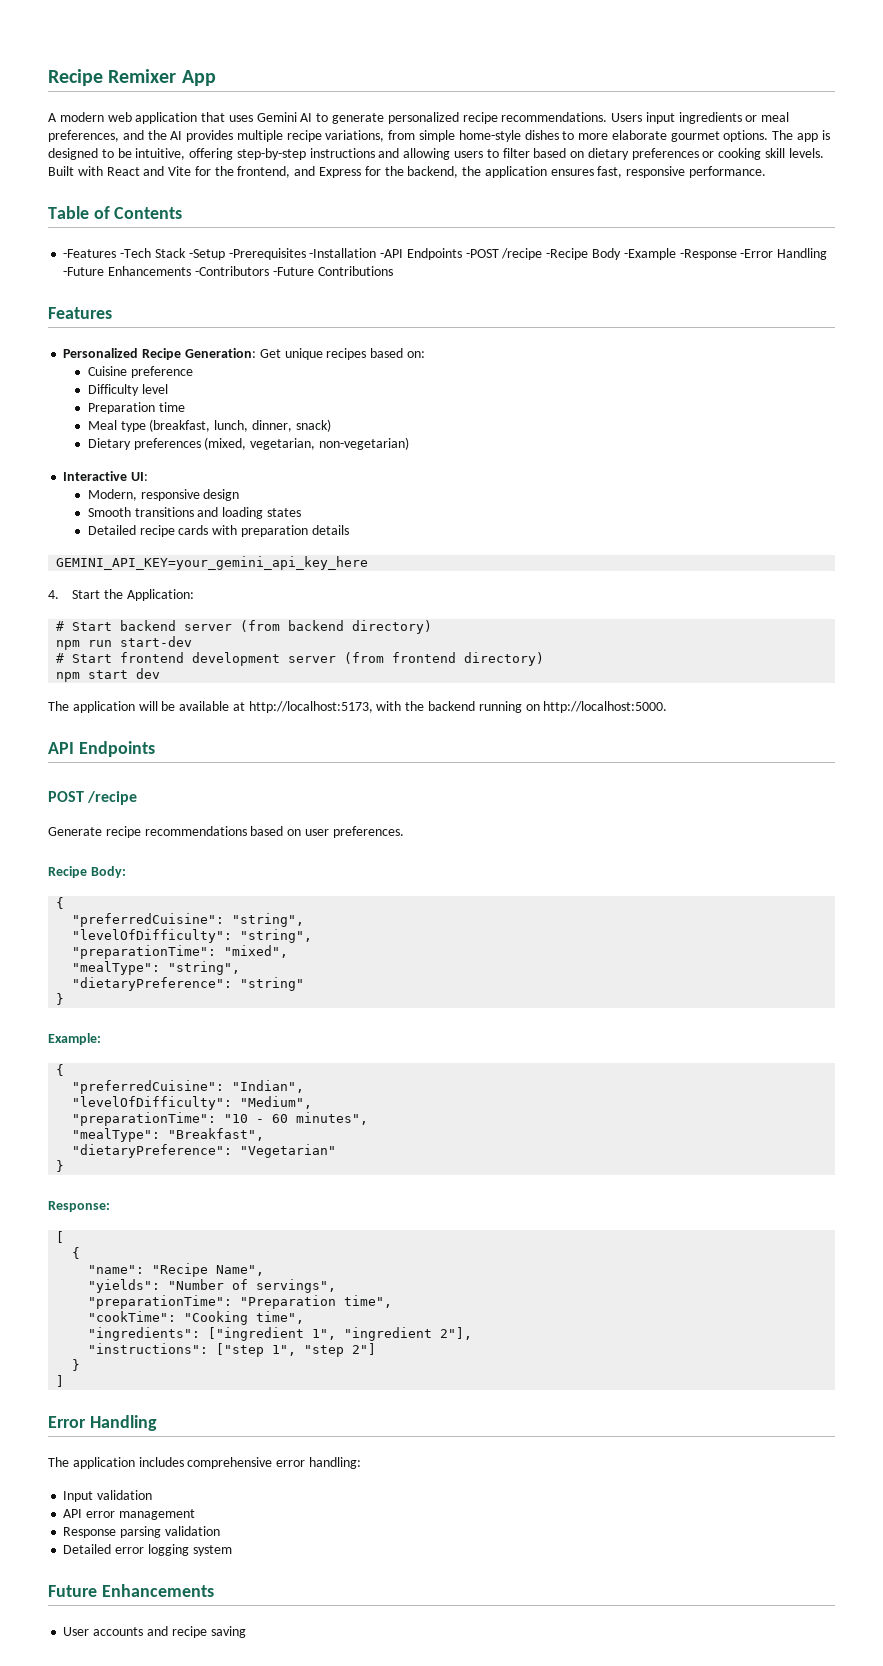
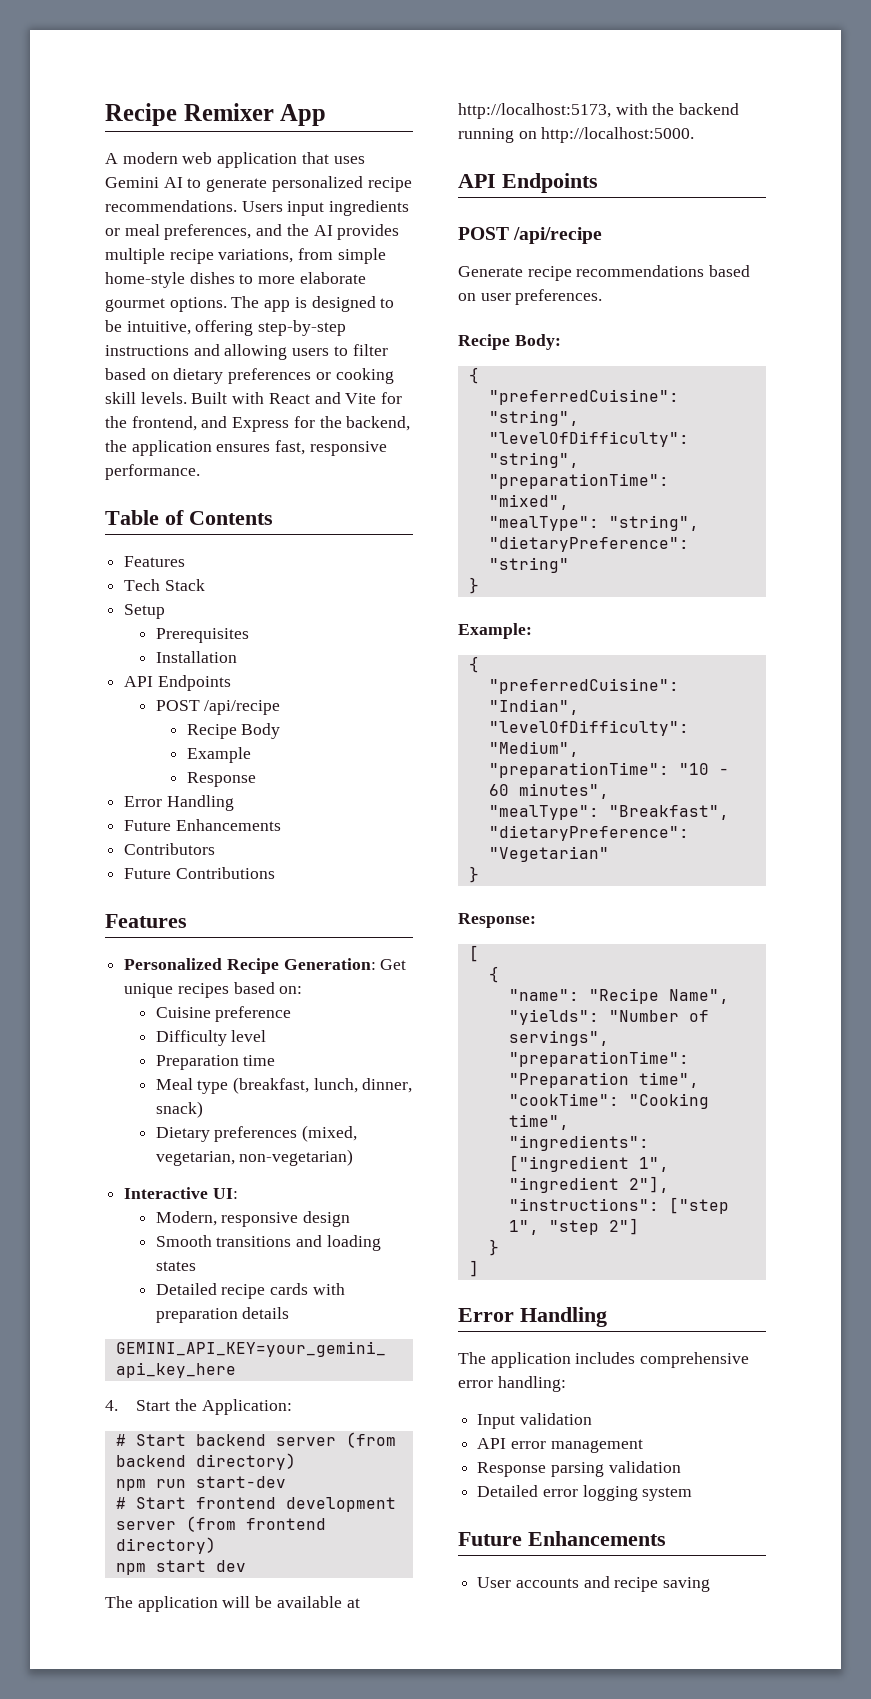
  Table of Contents
- -Features -Tech Stack -Setup -Prerequisites -Installation -API Endpoints -POST /recipe -Recipe Body -Example -Response -Error Handling -Future Enhancements -Contributors -Future Contributions
+ Features
+ Tech Stack
+ Setup
+ Prerequisites
+ Installation
+ API Endpoints
+ POST /api/recipe
+ Recipe Body
+ Example
+ Response
+ Error Handling
+ Future Enhancements
+ Contributors
+ Future Contributions
  The application will be available at http://localhost:5173, with the backend running on http://localhost:5000.
  API Endpoints
- POST /recipe
+ POST /api/recipe

